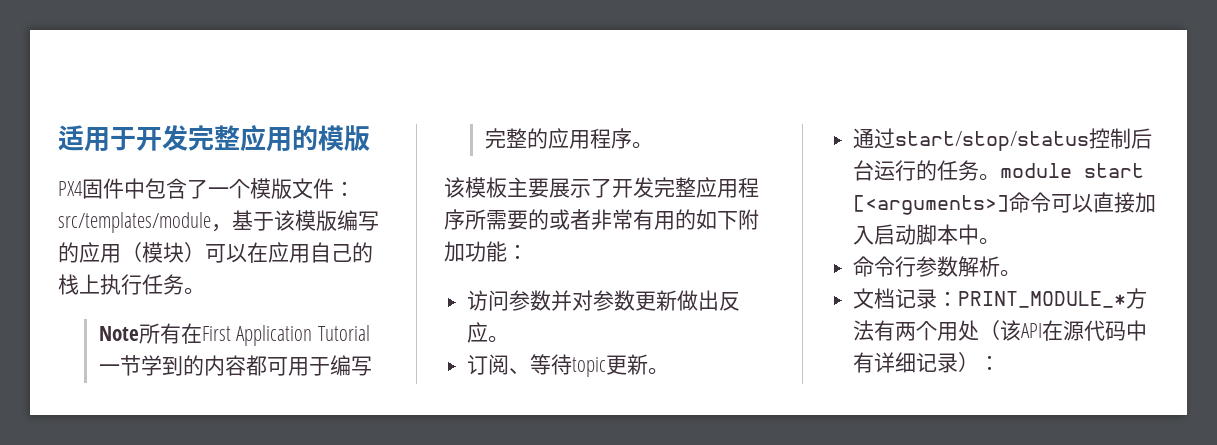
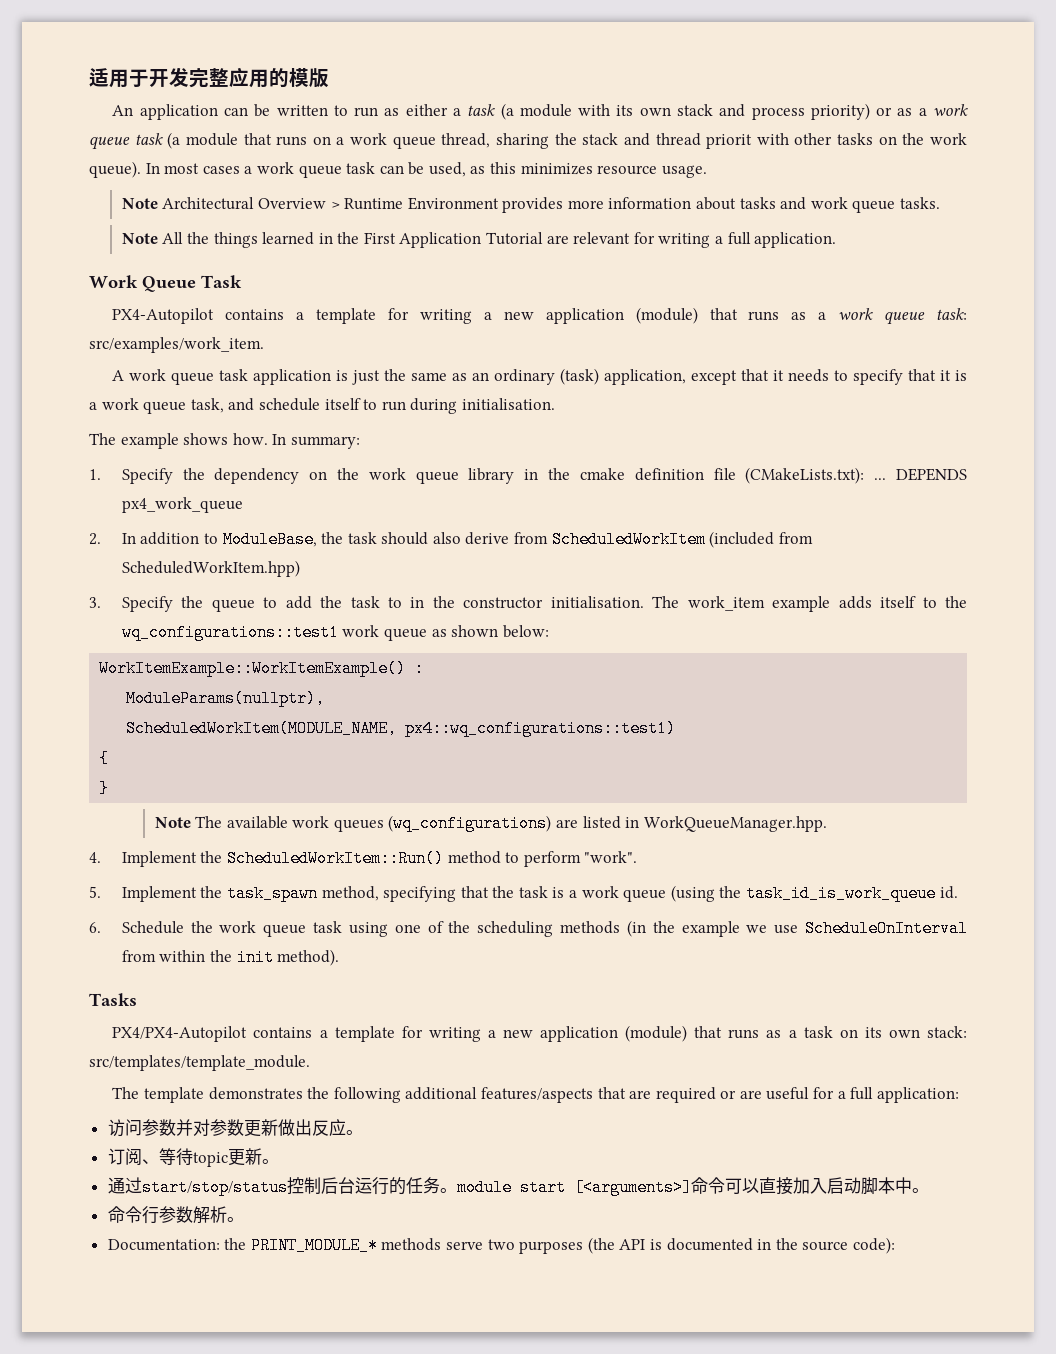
- PX4固件中包含了一个模版文件：src/templates/module，基于该模版编写的应用（模块）可以在应用自己的栈上执行任务。
- Note所有在First Application Tutorial一节学到的内容都可用于编写完整的应用程序。
- 该模板主要展示了开发完整应用程序所需要的或者非常有用的如下附加功能：
+ An application can be written to run as either a task (a module with its own stack and process priority) or as a work queue task (a module that runs on a work queue thread, sharing the stack and thread priorit with other tasks on the work queue). In most cases a work queue task can be used, as this minimizes resource usage.
+ Note Architectural Overview > Runtime Environment provides more information about tasks and work queue tasks.
+ Note All the things learned in the First Application Tutorial are relevant for writing a full application.
+ Work Queue Task
+ PX4-Autopilot contains a template for writing a new application (module) that runs as a work queue task: src/examples/work_item.
+ A work queue task application is just the same as an ordinary (task) application, except that it needs to specify that it is a work queue task, and schedule itself to run during initialisation.
+ The example shows how. In summary:
+ 1. Specify the dependency on the work queue library in the cmake definition file (CMakeLists.txt): ... DEPENDS px4_work_queue
+ 2. In addition to ModuleBase, the task should also derive from ScheduledWorkItem (included from ScheduledWorkItem.hpp)
+ 3. Specify the queue to add the task to in the constructor initialisation. The work_item example adds itself to the wq_configurations::test1 work queue as shown below:
+ WorkItemExample::WorkItemExample() :
+ ModuleParams(nullptr),
+ ScheduledWorkItem(MODULE_NAME, px4::wq_configurations::test1)
+ {
+ }
+ Note The available work queues (wq_configurations) are listed in WorkQueueManager.hpp.
+ 4. Implement the ScheduledWorkItem::Run() method to perform "work".
+ 5. Implement the task_spawn method, specifying that the task is a work queue (using the task_id_is_work_queue id.
+ 6. Schedule the work queue task using one of the scheduling methods (in the example we use ScheduleOnInterval from within the init method).
+ Tasks
+ PX4/PX4-Autopilot contains a template for writing a new application (module) that runs as a task on its own stack: src/templates/template_module.
+ The template demonstrates the following additional features/aspects that are required or are useful for a full application:
- 文档记录：PRINT_MODULE_*方法有两个用处（该API在源代码中有详细记录）：
+ Documentation: the PRINT_MODULE_* methods serve two purposes (the API is documented in the source code):

